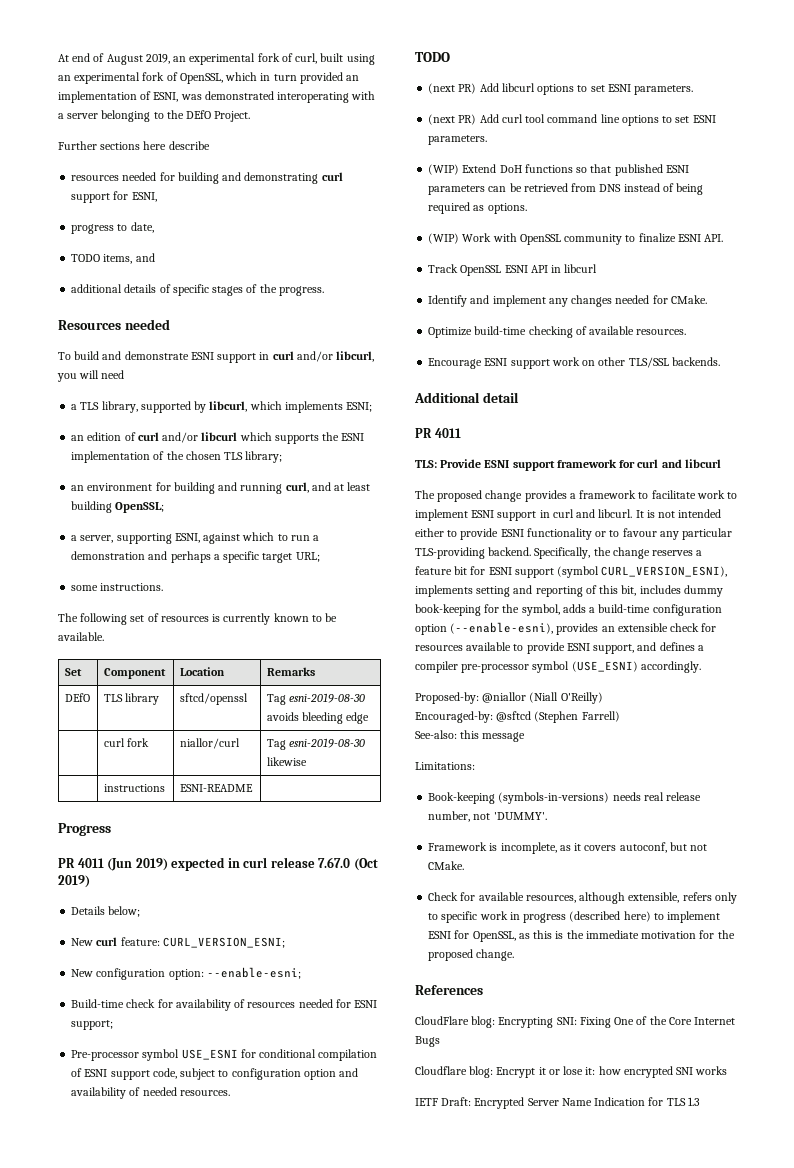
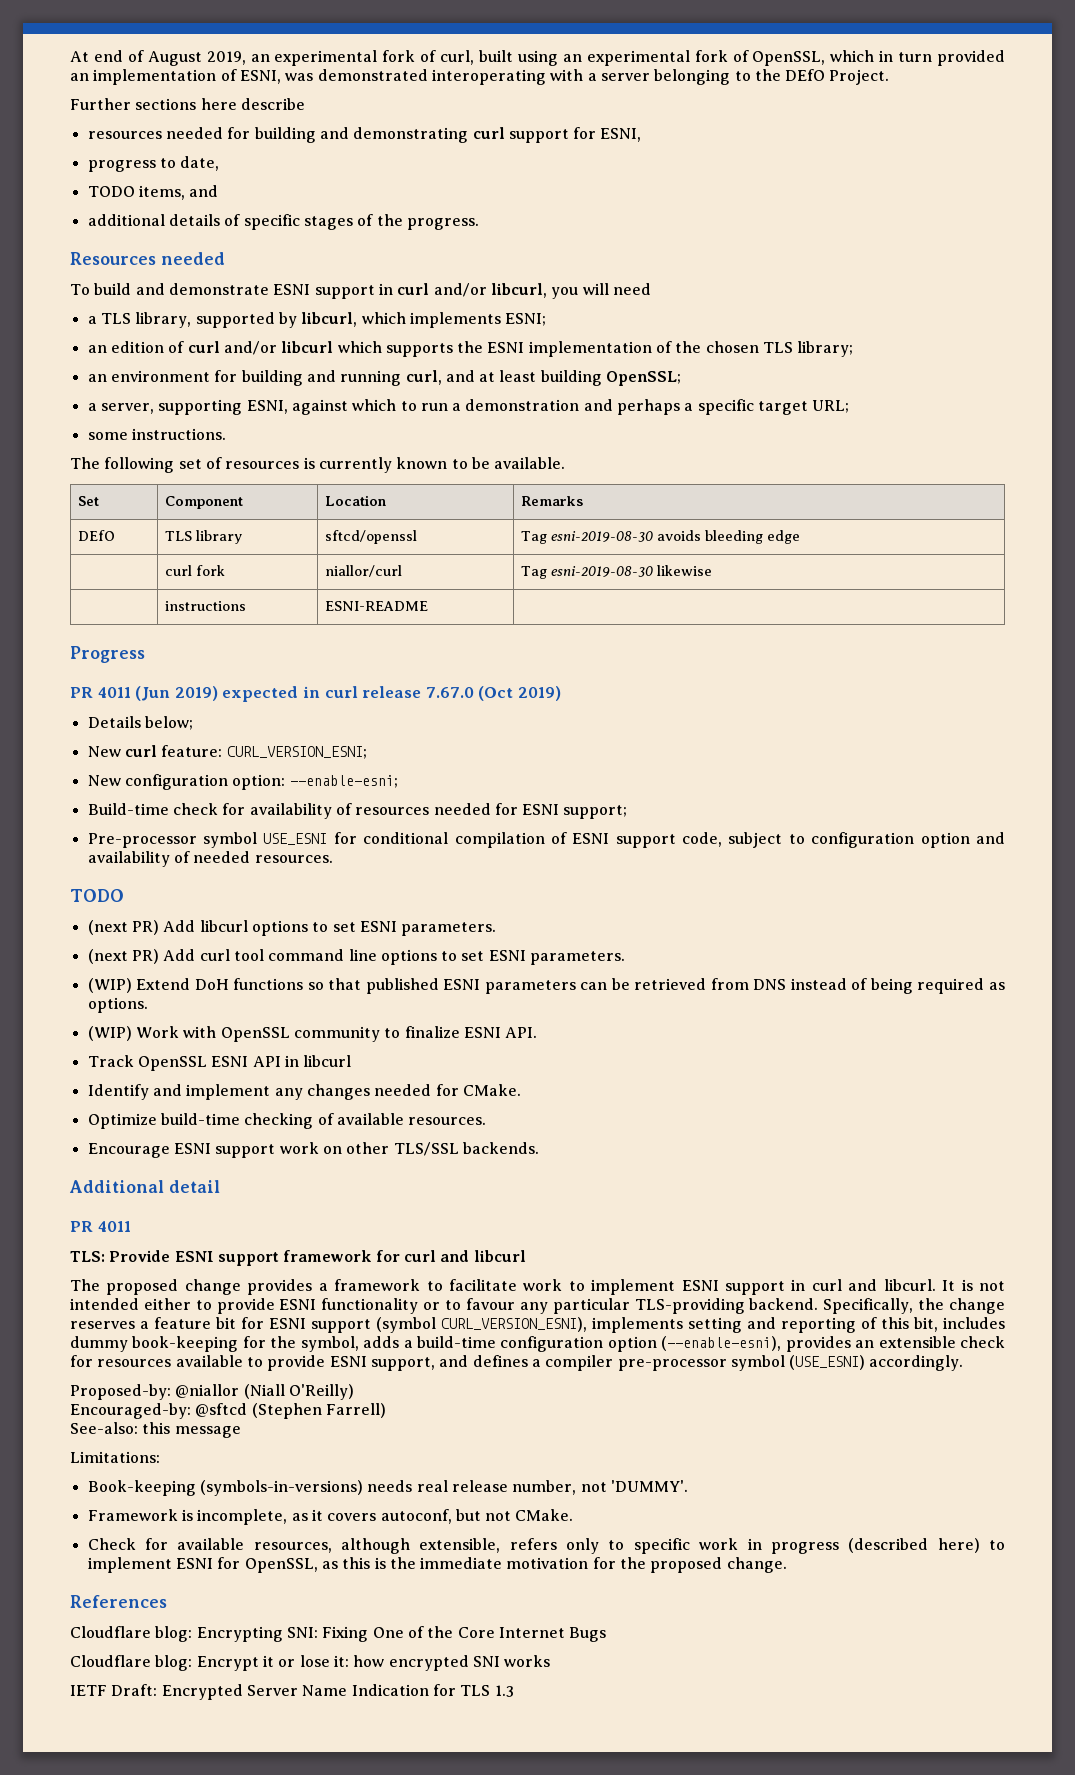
- CloudFlare blog: Encrypting SNI: Fixing One of the Core Internet Bugs
+ Cloudflare blog: Encrypting SNI: Fixing One of the Core Internet Bugs

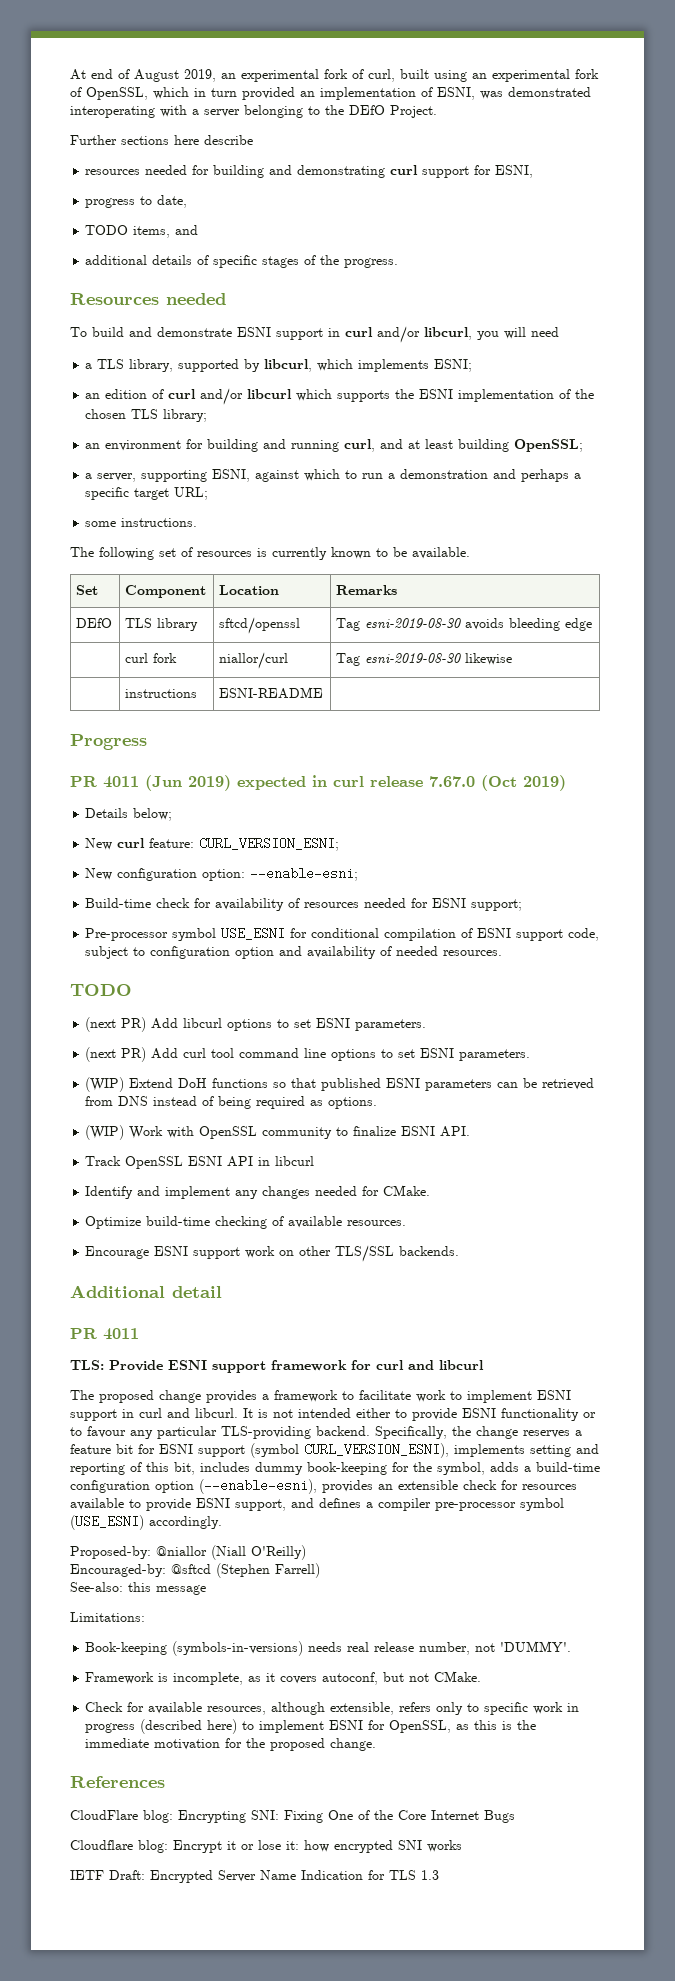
- Cloudflare blog: Encrypting SNI: Fixing One of the Core Internet Bugs
+ CloudFlare blog: Encrypting SNI: Fixing One of the Core Internet Bugs

